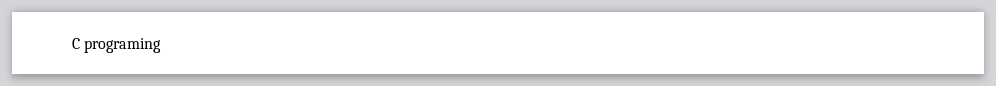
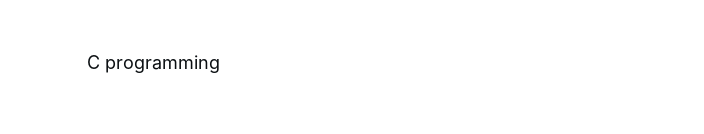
- C programing
+ C programming

